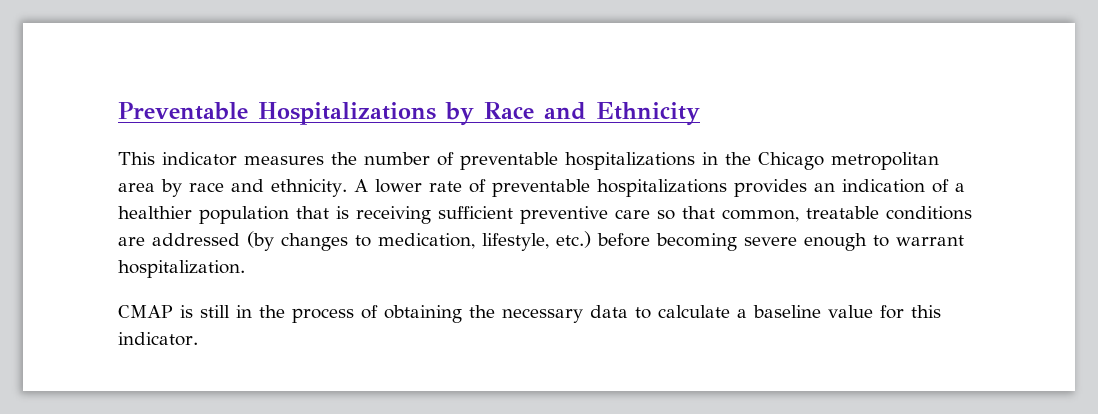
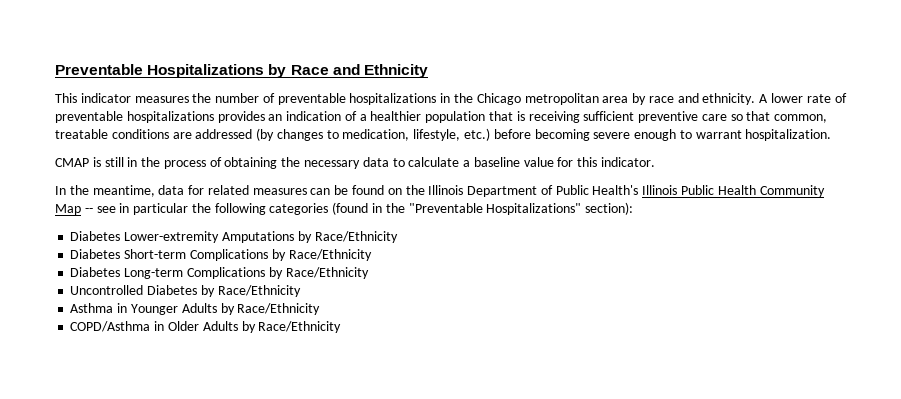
+ In the meantime, data for related measures can be found on the Illinois Department of Public Health's Illinois Public Health Community Map -- see in particular the following categories (found in the "Preventable Hospitalizations" section):
+ Diabetes Lower-extremity Amputations by Race/Ethnicity
+ Diabetes Short-term Complications by Race/Ethnicity
+ Diabetes Long-term Complications by Race/Ethnicity
+ Uncontrolled Diabetes by Race/Ethnicity
+ Asthma in Younger Adults by Race/Ethnicity
+ COPD/Asthma in Older Adults by Race/Ethnicity

